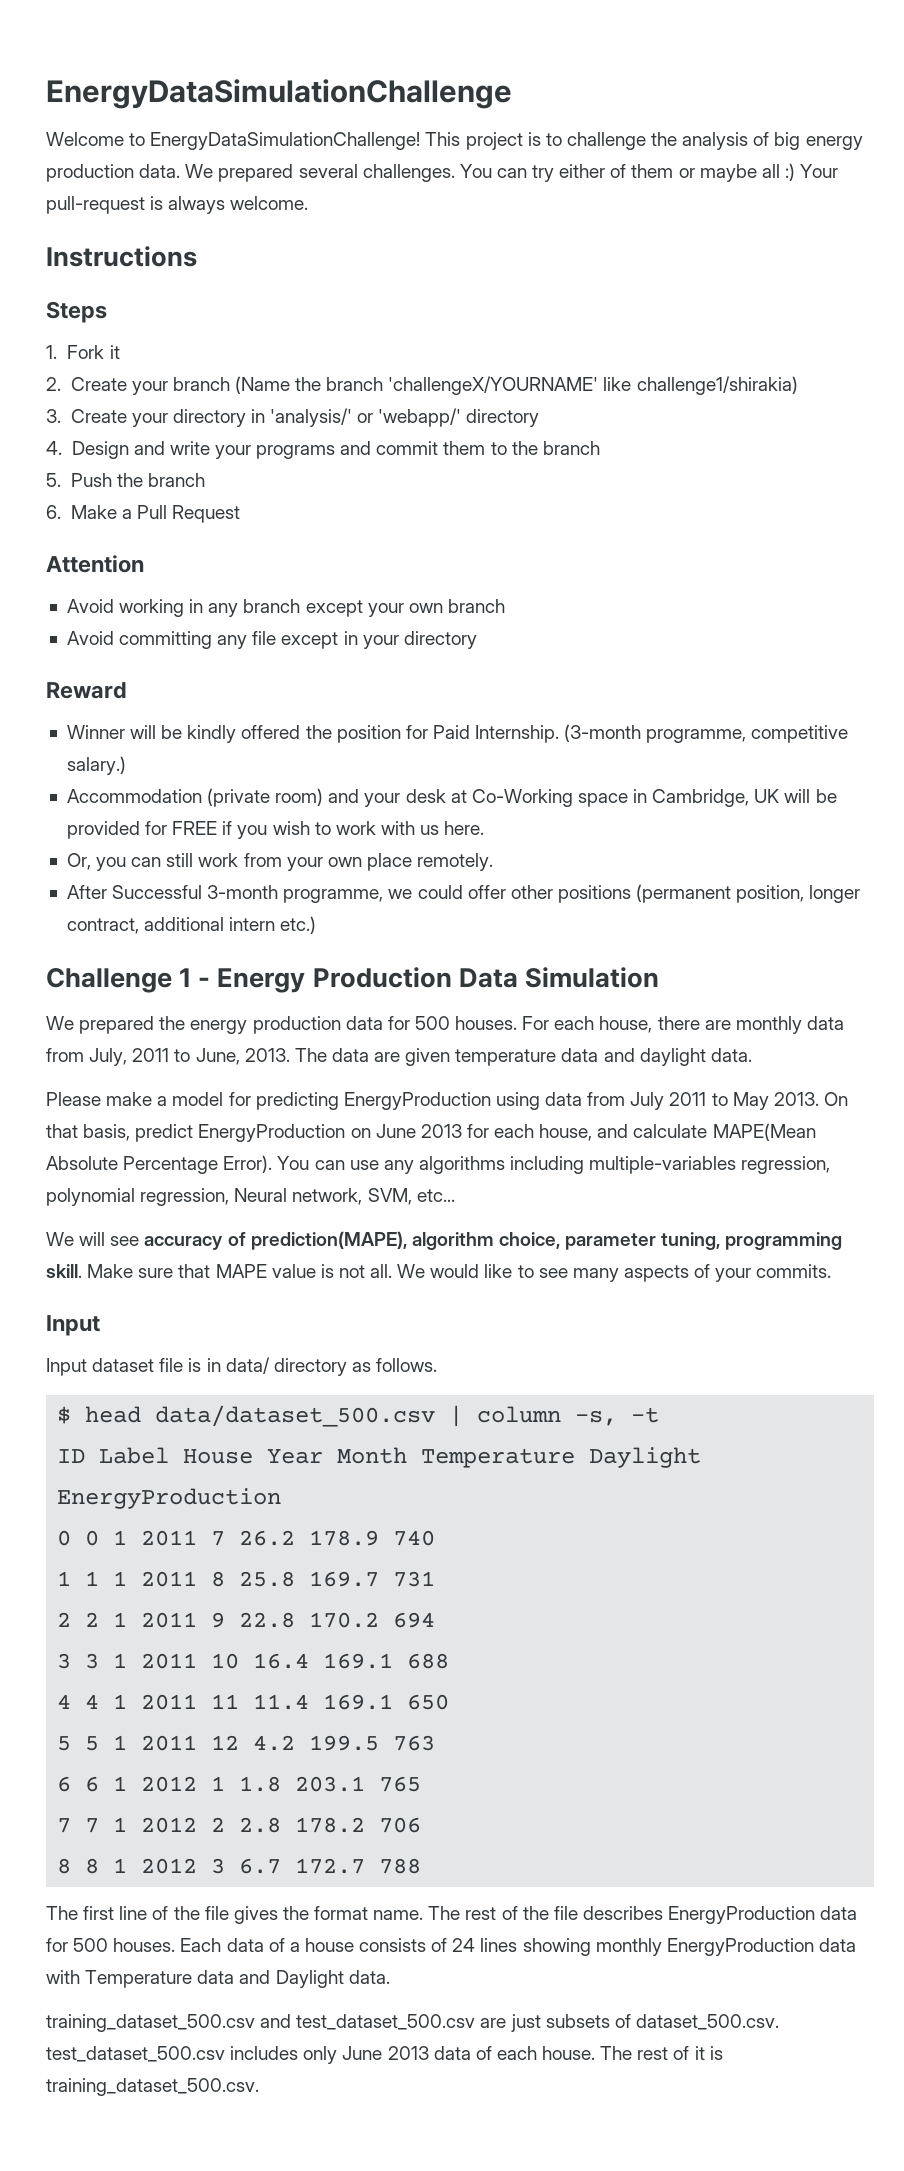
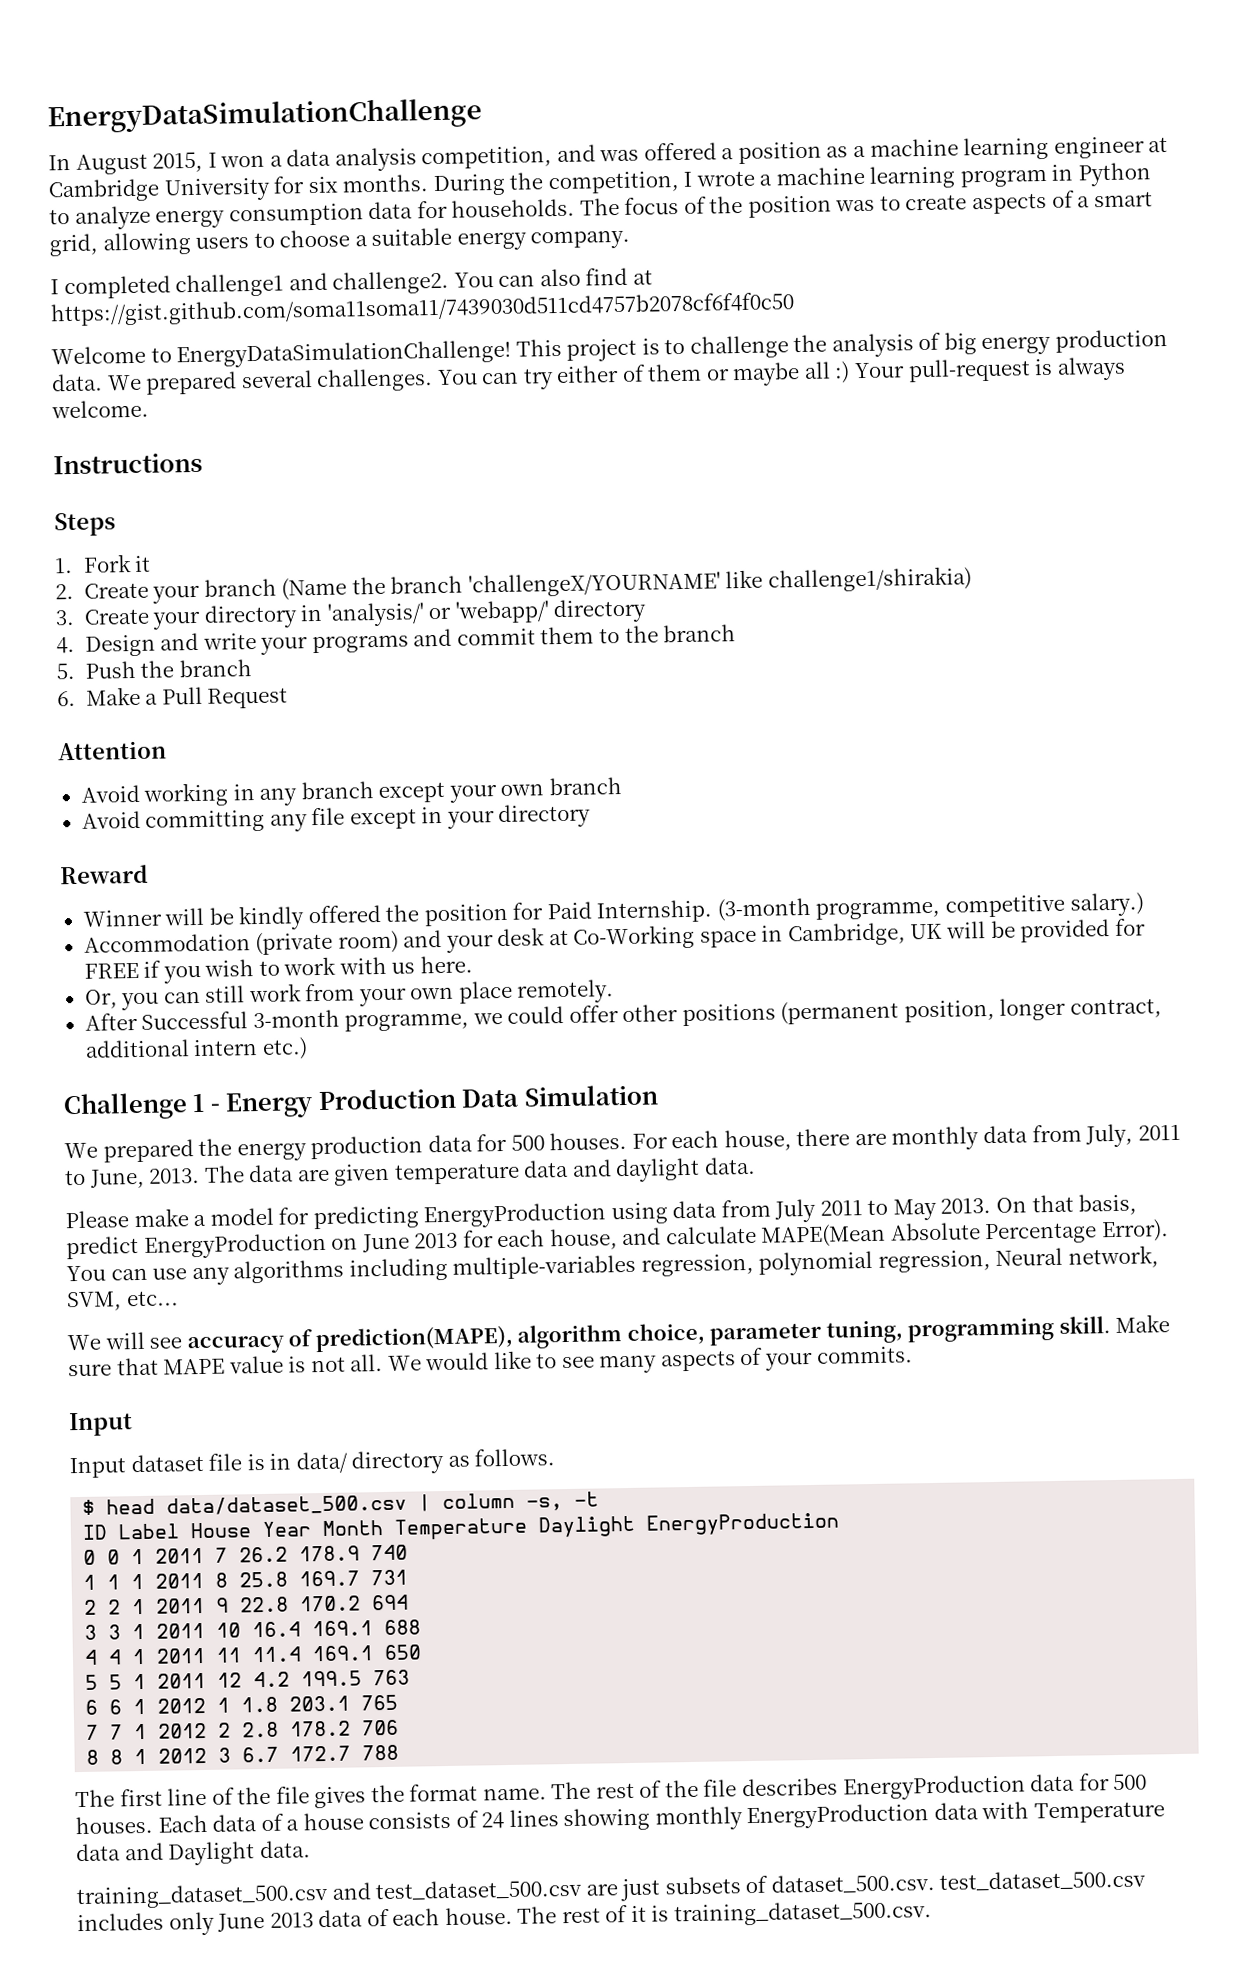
+ In August 2015, I won a data analysis competition, and was offered a position as a machine learning engineer at Cambridge University for six months. During the competition, I wrote a machine learning program in Python to analyze energy consumption data for households. The focus of the position was to create aspects of a smart grid, allowing users to choose a suitable energy company.
+ I completed challenge1 and challenge2. You can also find at https://gist.github.com/soma11soma11/7439030d511cd4757b2078cf6f4f0c50

